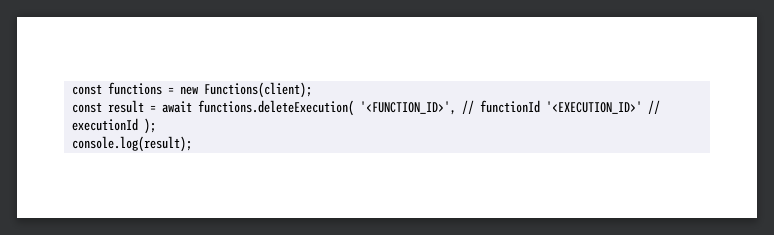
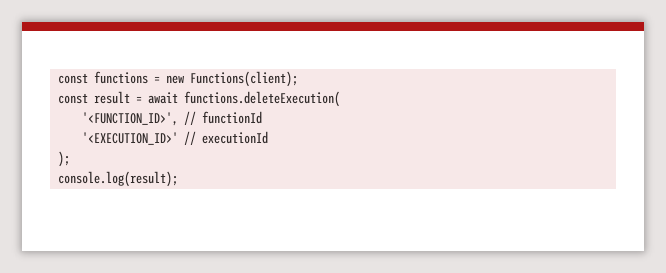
- const result = await functions.deleteExecution( '<FUNCTION_ID>', // functionId '<EXECUTION_ID>' // executionId );
+ const result = await functions.deleteExecution(
+ '<FUNCTION_ID>', // functionId
+ '<EXECUTION_ID>' // executionId
+ );

